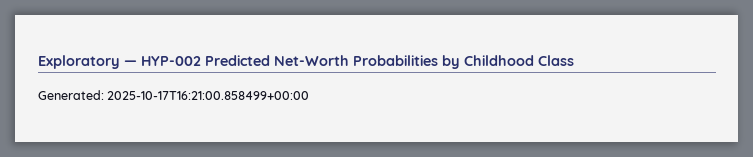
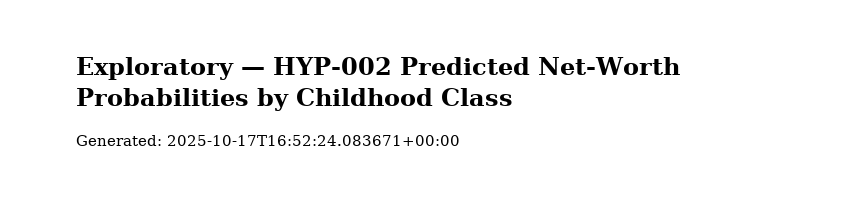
- Generated: 2025-10-17T16:21:00.858499+00:00
+ Generated: 2025-10-17T16:52:24.083671+00:00

